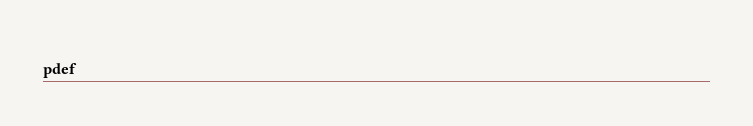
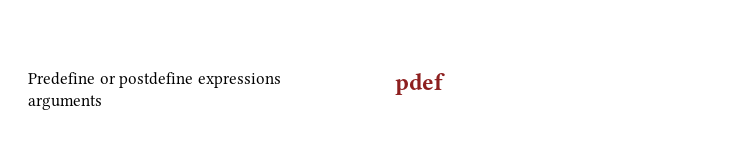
+ Predefine or postdefine expressions arguments

